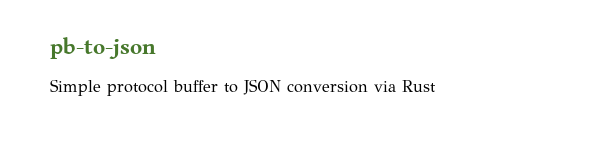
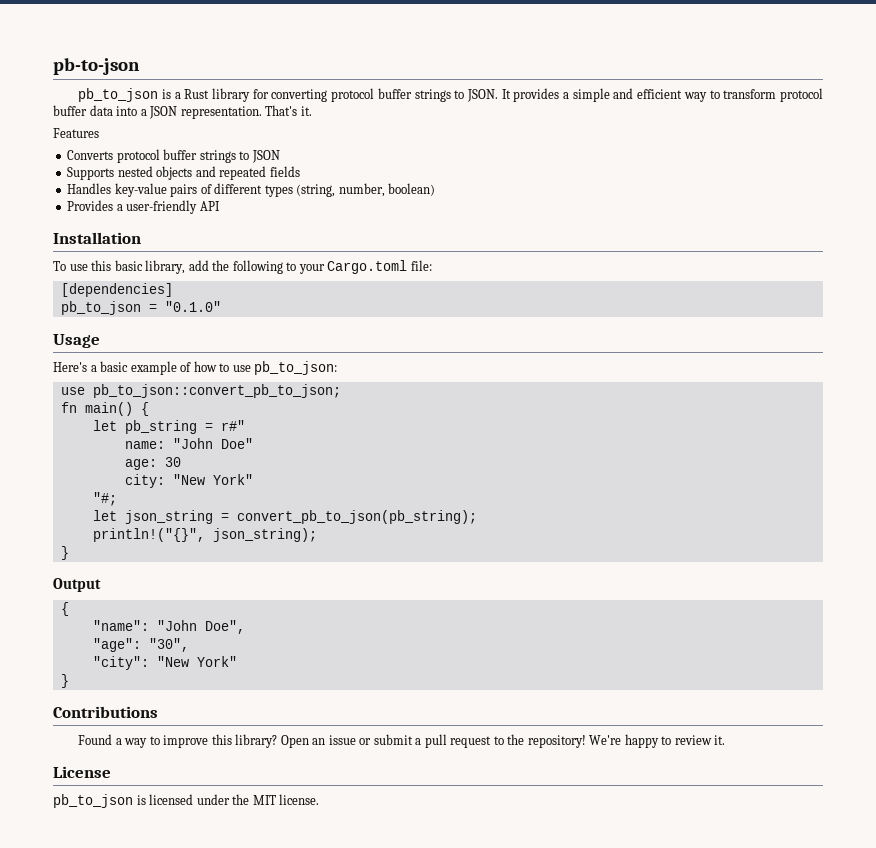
- Simple protocol buffer to JSON conversion via Rust
+ pb_to_json is a Rust library for converting protocol buffer strings to JSON. It provides a simple and efficient way to transform protocol buffer data into a JSON representation. That's it.
+ Features
+ Converts protocol buffer strings to JSON
+ Supports nested objects and repeated fields
+ Handles key-value pairs of different types (string, number, boolean)
+ Provides a user-friendly API
+ Installation
+ To use this basic library, add the following to your Cargo.toml file:
+ [dependencies]
+ pb_to_json = "0.1.0"
+ Usage
+ Here's a basic example of how to use pb_to_json:
+ use pb_to_json::convert_pb_to_json;
+ fn main() {
+ let pb_string = r#"
+ name: "John Doe"
+ age: 30
+ city: "New York"
+ "#;
+ let json_string = convert_pb_to_json(pb_string);
+ println!("{}", json_string);
+ }
+ Output
+ {
+ "name": "John Doe",
+ "age": "30",
+ "city": "New York"
+ }
+ Contributions
+ Found a way to improve this library? Open an issue or submit a pull request to the repository! We're happy to review it.
+ License
+ pb_to_json is licensed under the MIT license.

